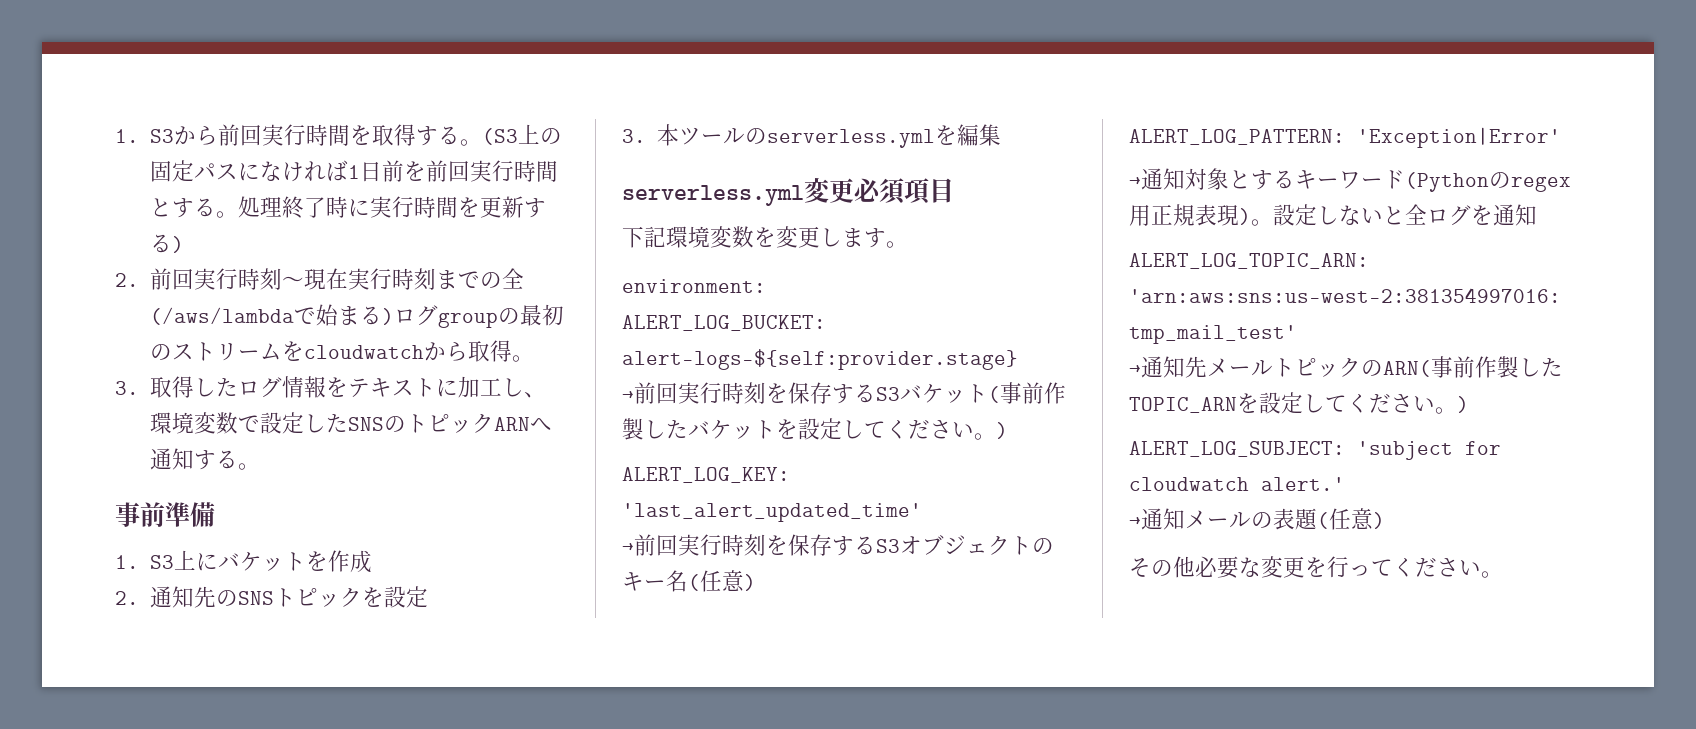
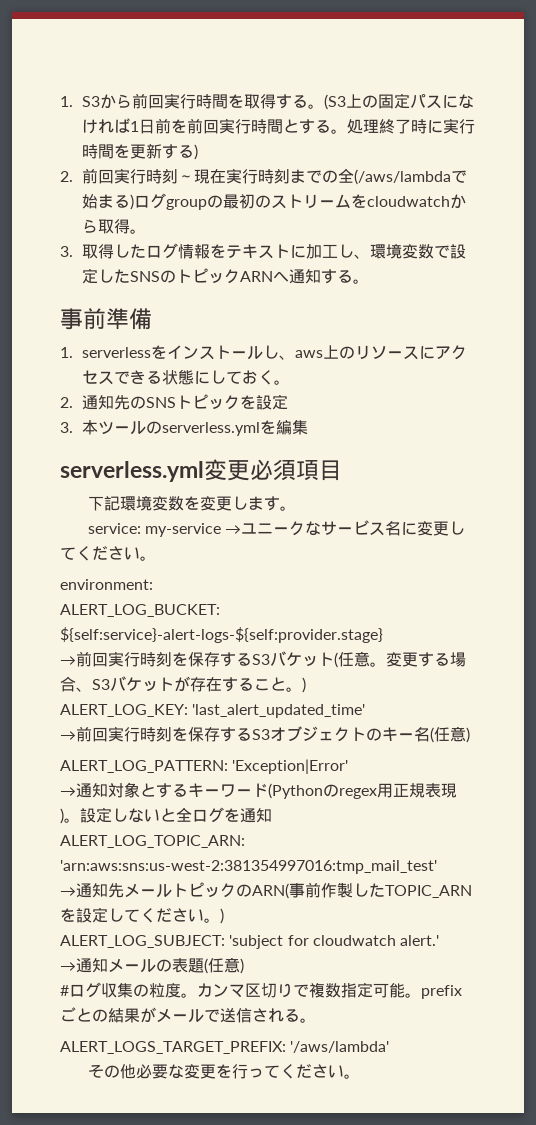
- 1. S3上にバケットを作成
+ 1. serverlessをインストールし、aws上のリソースにアクセスできる状態にしておく。
+ service: my-service →ユニークなサービス名に変更してください。
- ALERT_LOG_BUCKET: alert-logs-${self:provider.stage}
+ ALERT_LOG_BUCKET: ${self:service}-alert-logs-${self:provider.stage}
- →前回実行時刻を保存するS3バケット(事前作製したバケットを設定してください。)
+ →前回実行時刻を保存するS3バケット(任意。変更する場合、S3バケットが存在すること。)
+ #ログ収集の粒度。カンマ区切りで複数指定可能。prefixごとの結果がメールで送信される。
+ ALERT_LOGS_TARGET_PREFIX: '/aws/lambda'

